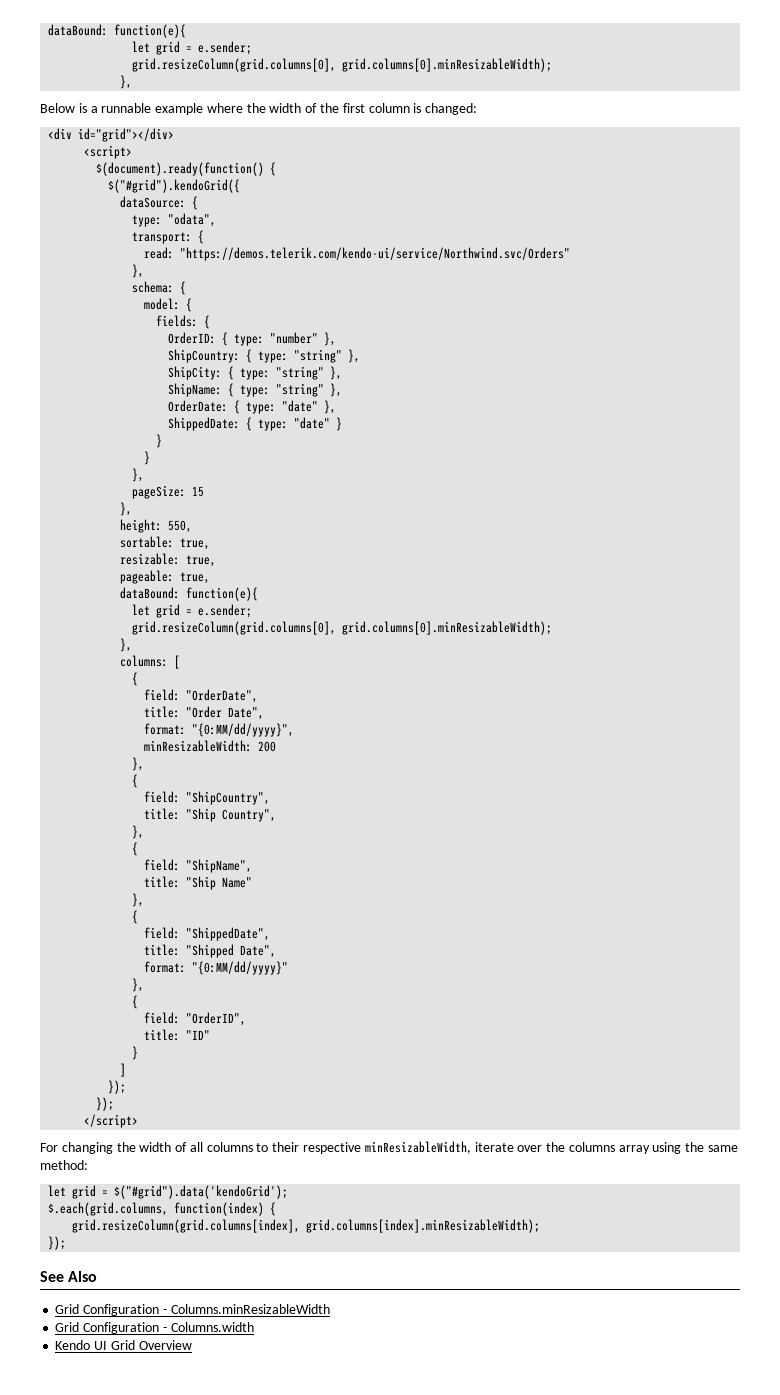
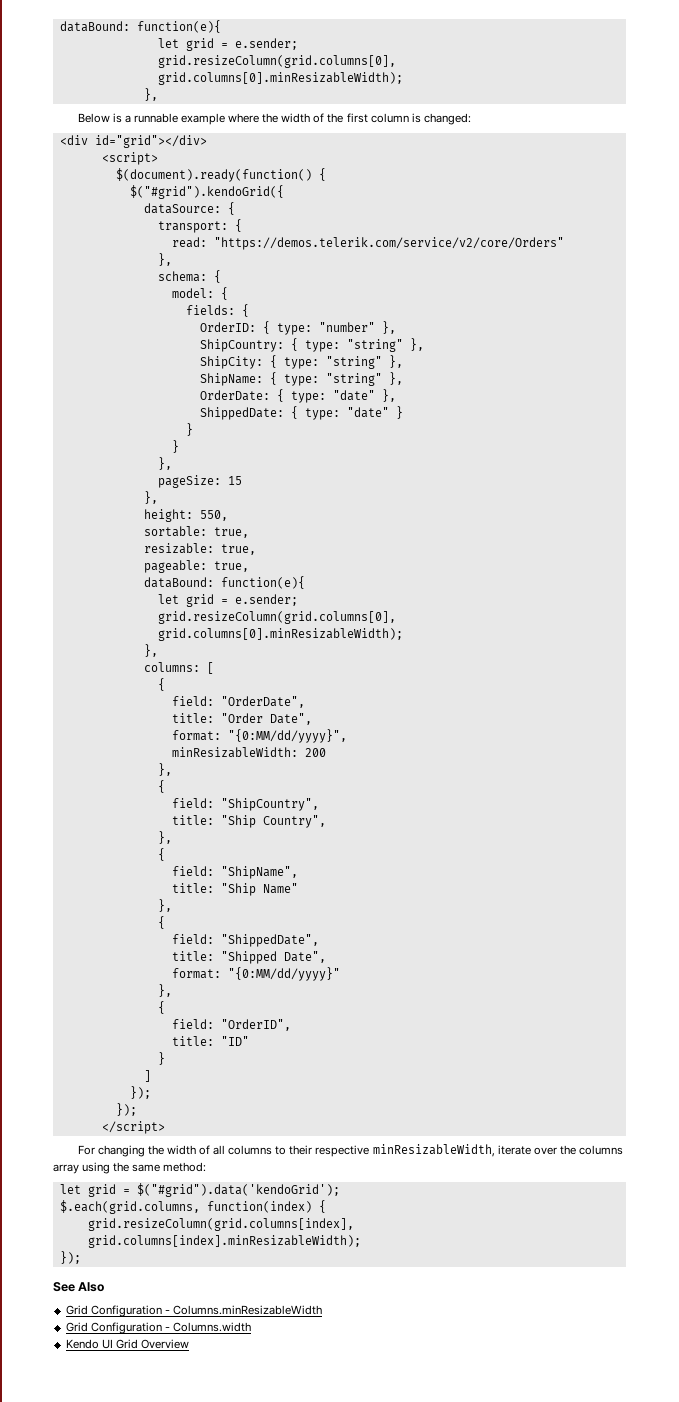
- type: "odata",
- read: "https://demos.telerik.com/kendo-ui/service/Northwind.svc/Orders"
+ read: "https://demos.telerik.com/service/v2/core/Orders"

